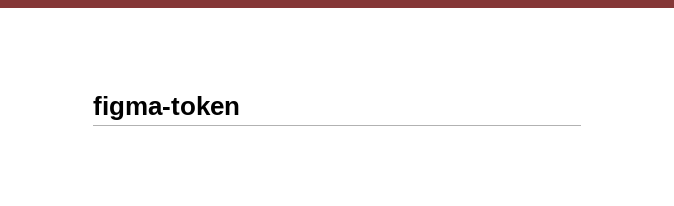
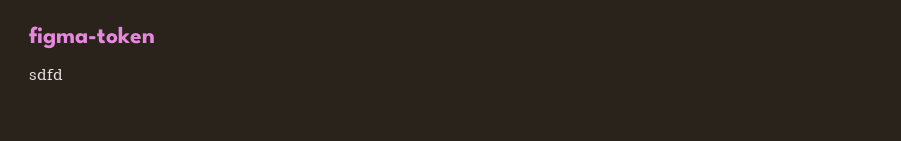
+ sdfd

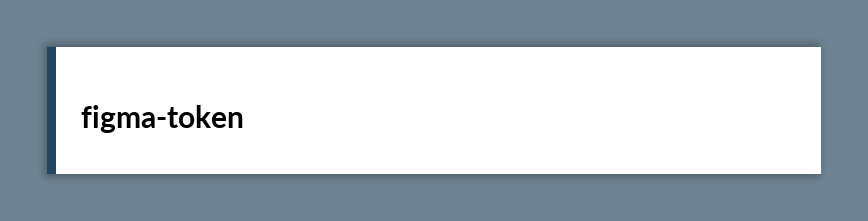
- sdfd

